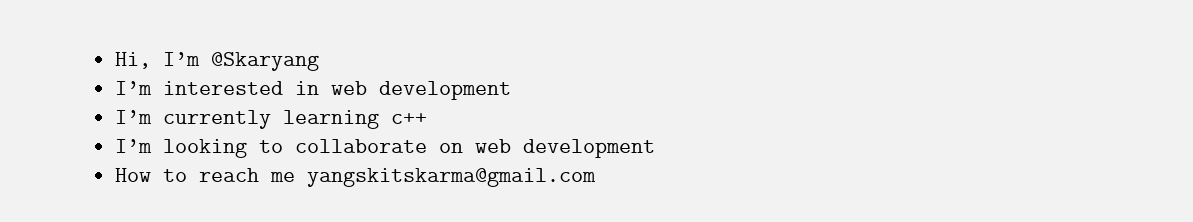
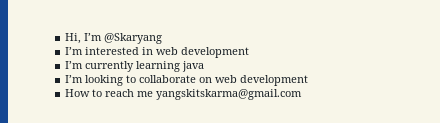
- I’m currently learning c++
+ I’m currently learning java

